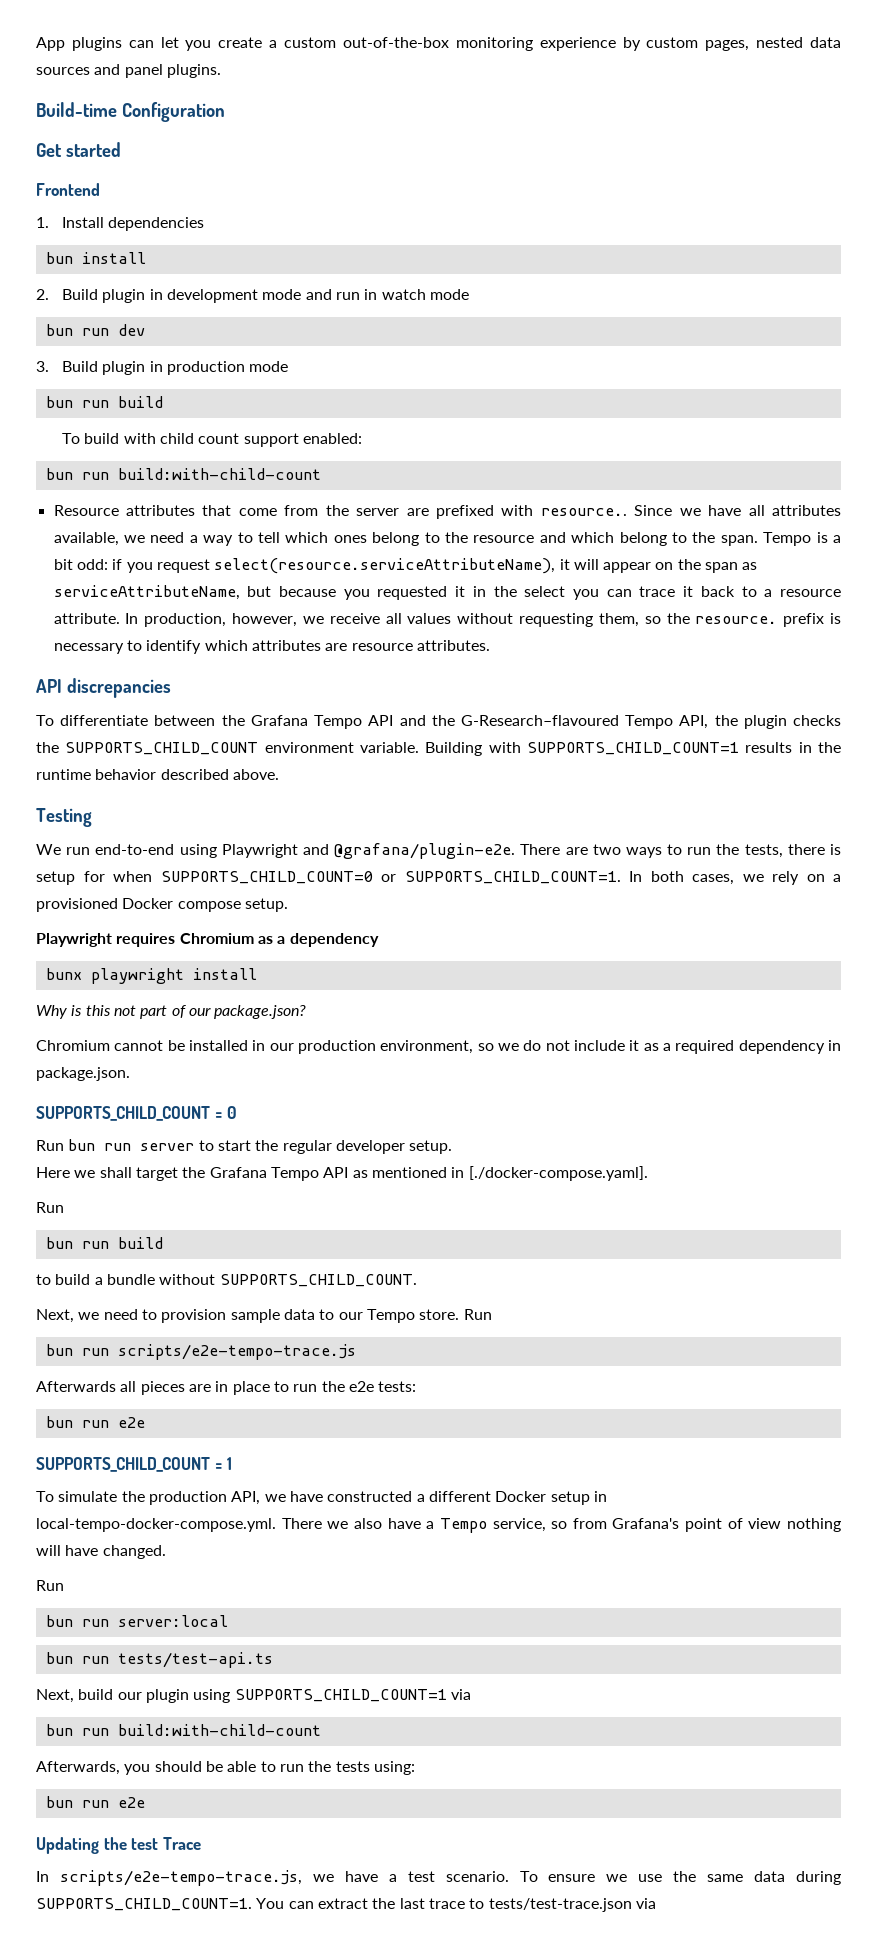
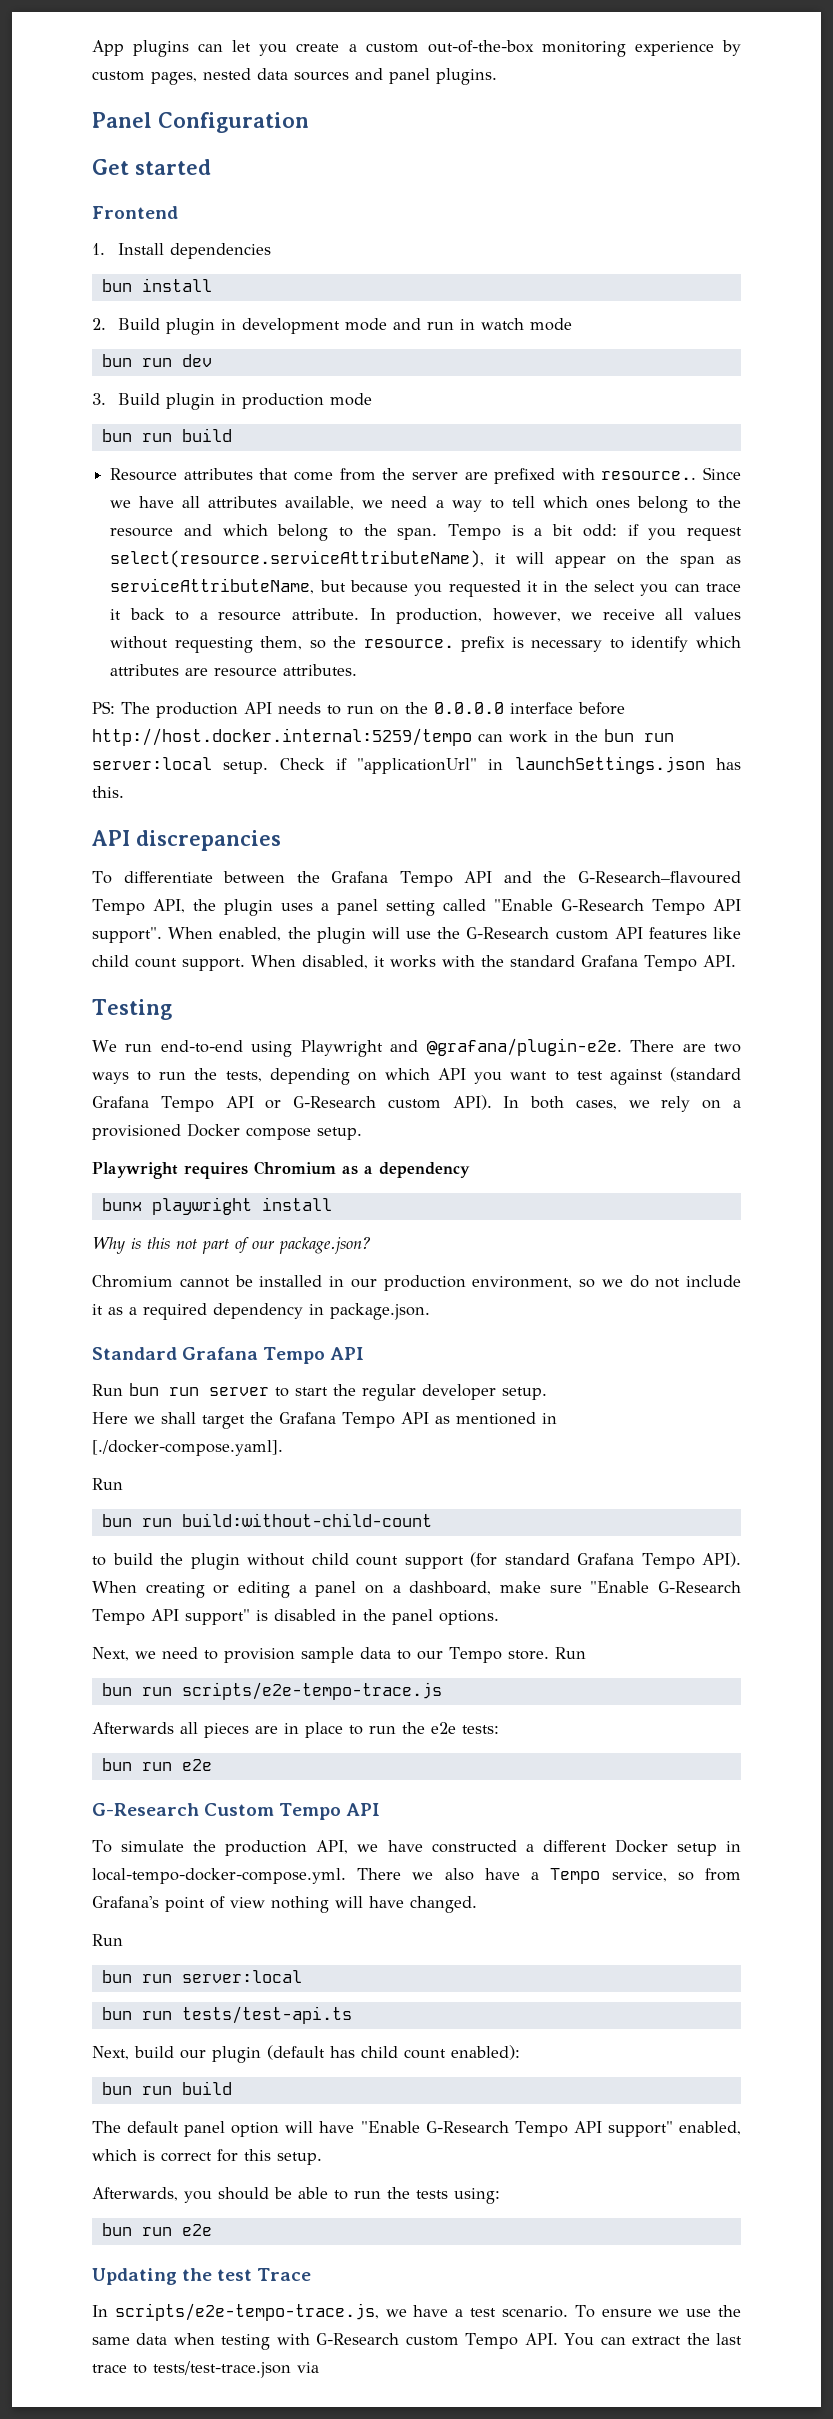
- Build-time Configuration
+ Panel Configuration
- To build with child count support enabled:
- bun run build:with-child-count
+ PS: The production API needs to run on the 0.0.0.0 interface before http://host.docker.internal:5259/tempo can work in the bun run server:local setup. Check if "applicationUrl" in launchSettings.json has this.
- To differentiate between the Grafana Tempo API and the G-Research–flavoured Tempo API, the plugin checks the SUPPORTS_CHILD_COUNT environment variable. Building with SUPPORTS_CHILD_COUNT=1 results in the runtime behavior described above.
+ To differentiate between the Grafana Tempo API and the G-Research–flavoured Tempo API, the plugin uses a panel setting called "Enable G-Research Tempo API support". When enabled, the plugin will use the G-Research custom API features like child count support. When disabled, it works with the standard Grafana Tempo API.
- There are two ways to run the tests, there is setup for when SUPPORTS_CHILD_COUNT=0 or SUPPORTS_CHILD_COUNT=1.
+ There are two ways to run the tests, depending on which API you want to test against (standard Grafana Tempo API or G-Research custom API).
- SUPPORTS_CHILD_COUNT = 0
+ Standard Grafana Tempo API
  Here we shall target the Grafana Tempo API as mentioned in [./docker-compose.yaml].
  Run
- bun run build
+ bun run build:without-child-count
- to build a bundle without SUPPORTS_CHILD_COUNT.
+ to build the plugin without child count support (for standard Grafana Tempo API). When creating or editing a panel on a dashboard, make sure "Enable G-Research Tempo API support" is disabled in the panel options.
- SUPPORTS_CHILD_COUNT = 1
+ G-Research Custom Tempo API
- Next, build our plugin using SUPPORTS_CHILD_COUNT=1 via
- bun run build:with-child-count
+ Next, build our plugin (default has child count enabled):
+ bun run build
+ The default panel option will have "Enable G-Research Tempo API support" enabled, which is correct for this setup.
- To ensure we use the same data during SUPPORTS_CHILD_COUNT=1. You can extract the last trace to tests/test-trace.json via
+ To ensure we use the same data when testing with G-Research custom Tempo API. You can extract the last trace to tests/test-trace.json via

